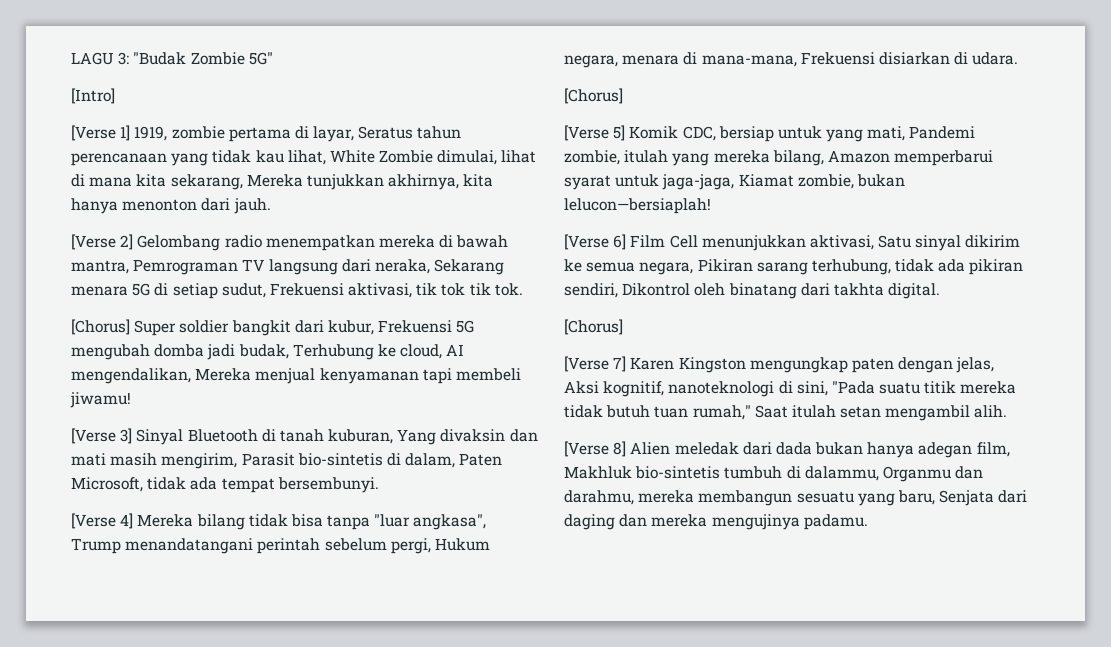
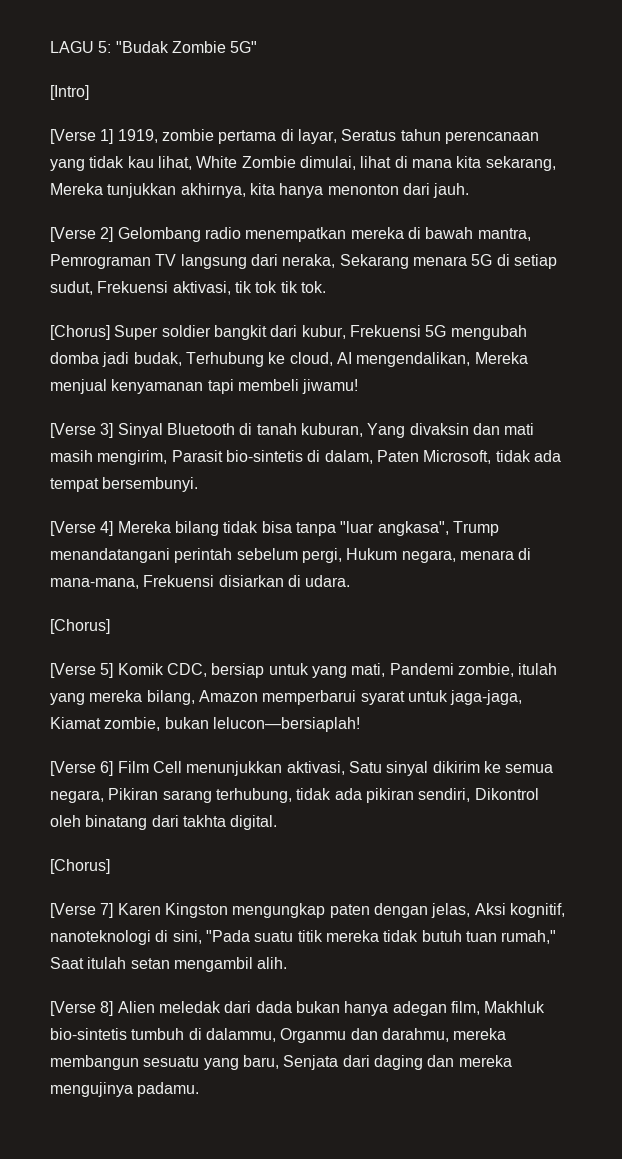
- LAGU 3: "Budak Zombie 5G"
+ LAGU 5: "Budak Zombie 5G"

